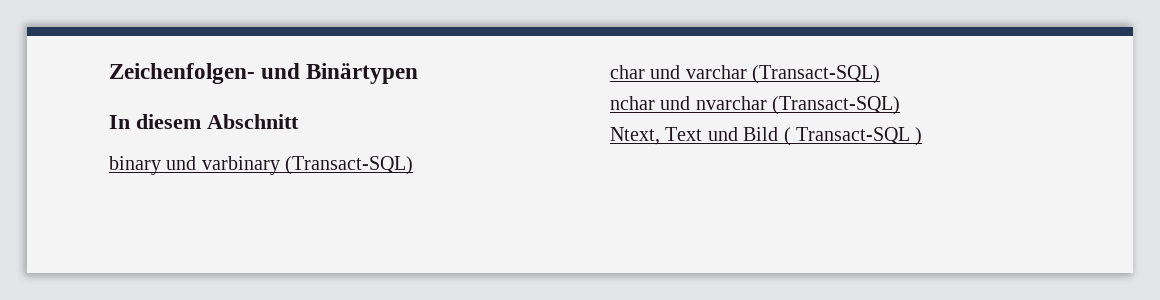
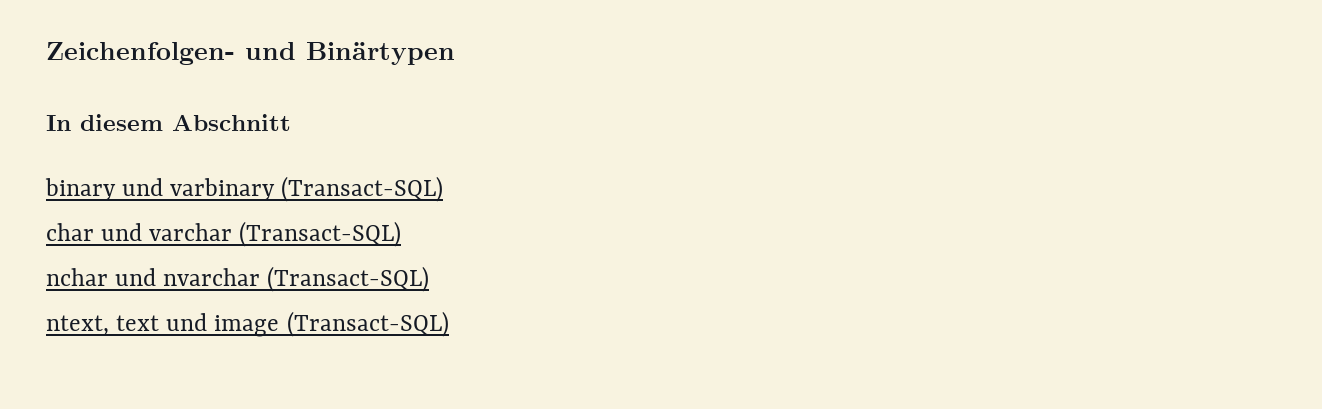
- Ntext, Text und Bild ( Transact-SQL )
+ ntext, text und image (Transact-SQL)

